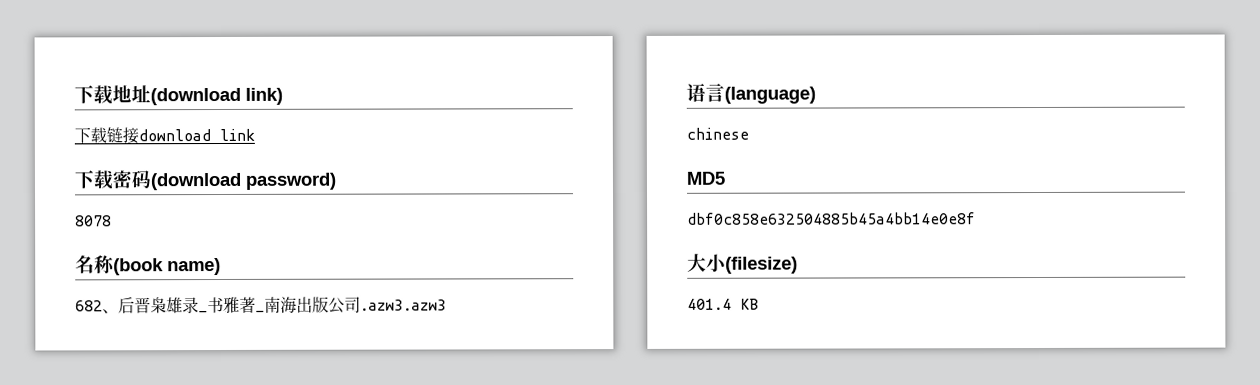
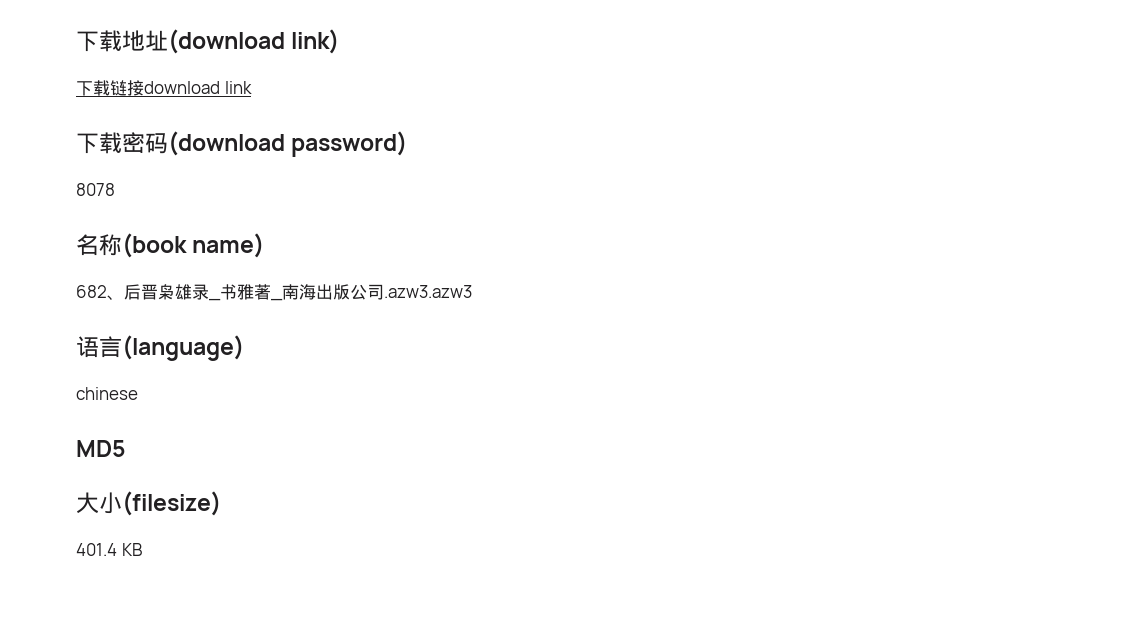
- dbf0c858e632504885b45a4bb14e0e8f

